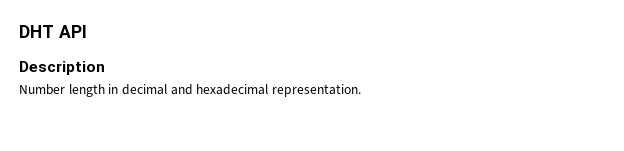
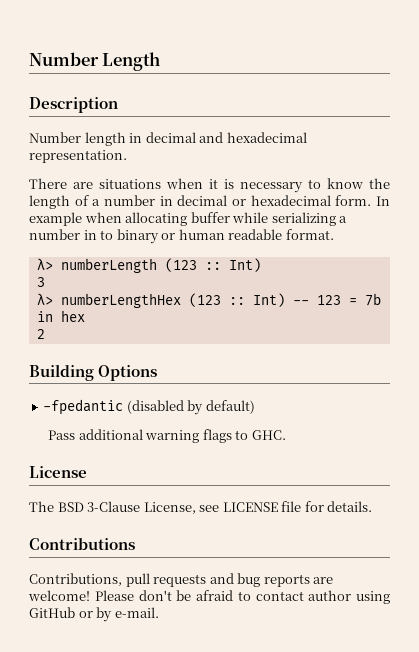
- DHT API
+ Number Length
+ There are situations when it is necessary to know the length of a number in decimal or hexadecimal form. In example when allocating buffer while serializing a number in to binary or human readable format.
+ λ> numberLength (123 :: Int)
+ 3
+ λ> numberLengthHex (123 :: Int) -- 123 = 7b in hex
+ 2
+ Building Options
+ -fpedantic (disabled by default)
+ Pass additional warning flags to GHC.
+ License
+ The BSD 3-Clause License, see LICENSE file for details.
+ Contributions
+ Contributions, pull requests and bug reports are welcome! Please don't be afraid to contact author using GitHub or by e-mail.

